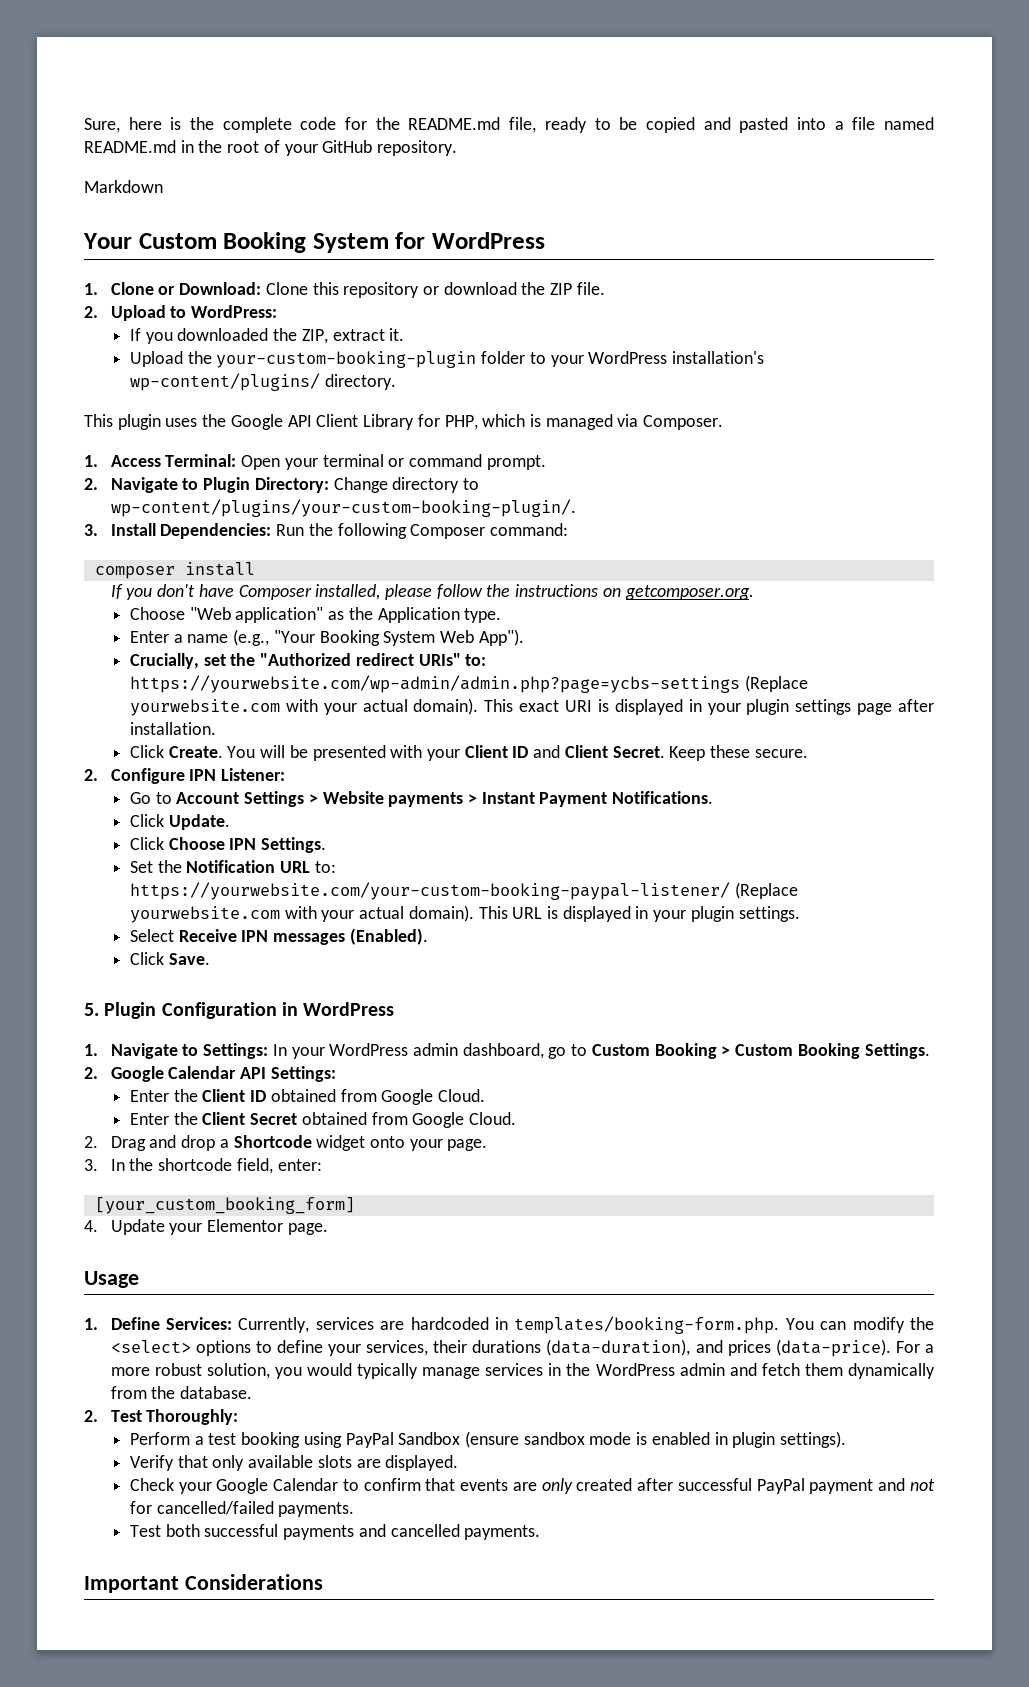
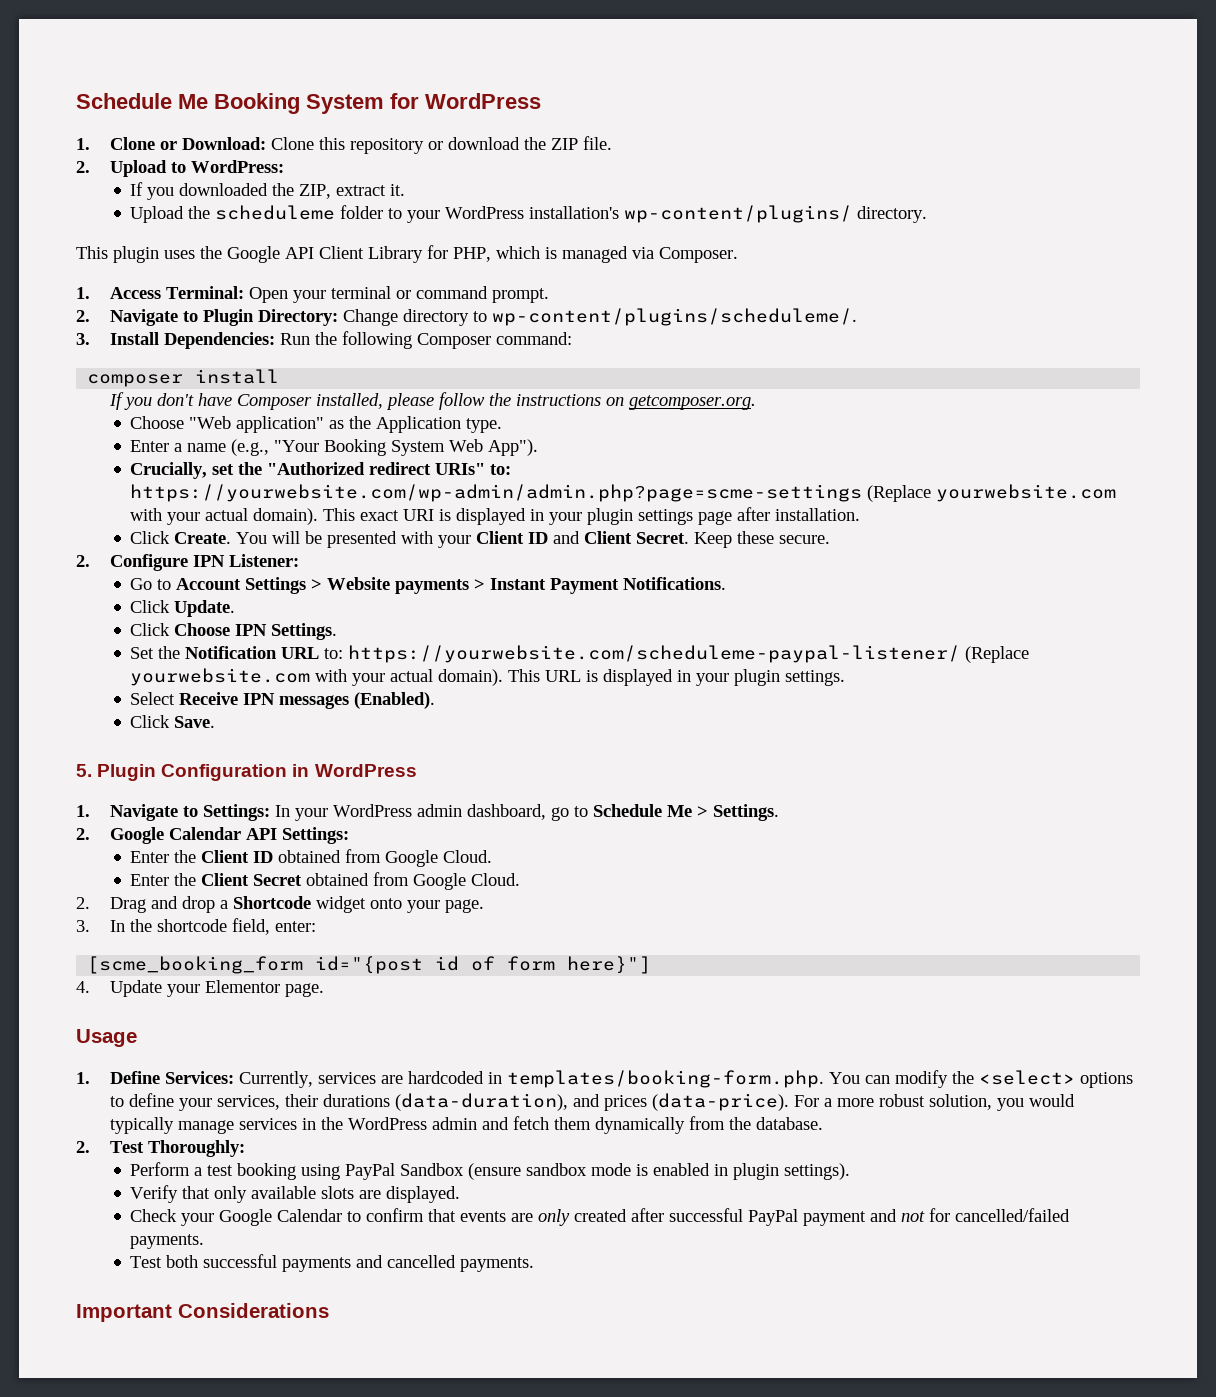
- Sure, here is the complete code for the README.md file, ready to be copied and pasted into a file named README.md in the root of your GitHub repository.
- Markdown
- Your Custom Booking System for WordPress
+ Schedule Me Booking System for WordPress
- Upload the your-custom-booking-plugin folder to your WordPress installation's wp-content/plugins/ directory.
+ Upload the scheduleme folder to your WordPress installation's wp-content/plugins/ directory.
- 2. Navigate to Plugin Directory: Change directory to wp-content/plugins/your-custom-booking-plugin/.
+ 2. Navigate to Plugin Directory: Change directory to wp-content/plugins/scheduleme/.
- Crucially, set the "Authorized redirect URIs" to: https://yourwebsite.com/wp-admin/admin.php?page=ycbs-settings (Replace yourwebsite.com with your actual domain).
+ Crucially, set the "Authorized redirect URIs" to: https://yourwebsite.com/wp-admin/admin.php?page=scme-settings (Replace yourwebsite.com with your actual domain).
- Set the Notification URL to: https://yourwebsite.com/your-custom-booking-paypal-listener/ (Replace yourwebsite.com with your actual domain).
+ Set the Notification URL to: https://yourwebsite.com/scheduleme-paypal-listener/ (Replace yourwebsite.com with your actual domain).
- 1. Navigate to Settings: In your WordPress admin dashboard, go to Custom Booking > Custom Booking Settings.
+ 1. Navigate to Settings: In your WordPress admin dashboard, go to Schedule Me > Settings.
- [your_custom_booking_form]
+ [scme_booking_form id="{post id of form here}"]

